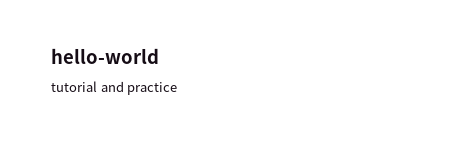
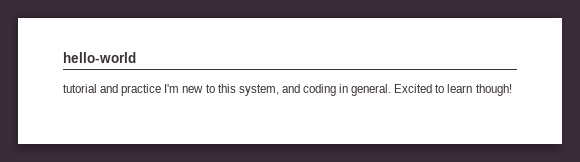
- tutorial and practice
+ tutorial and practice I'm new to this system, and coding in general. Excited to learn though!

